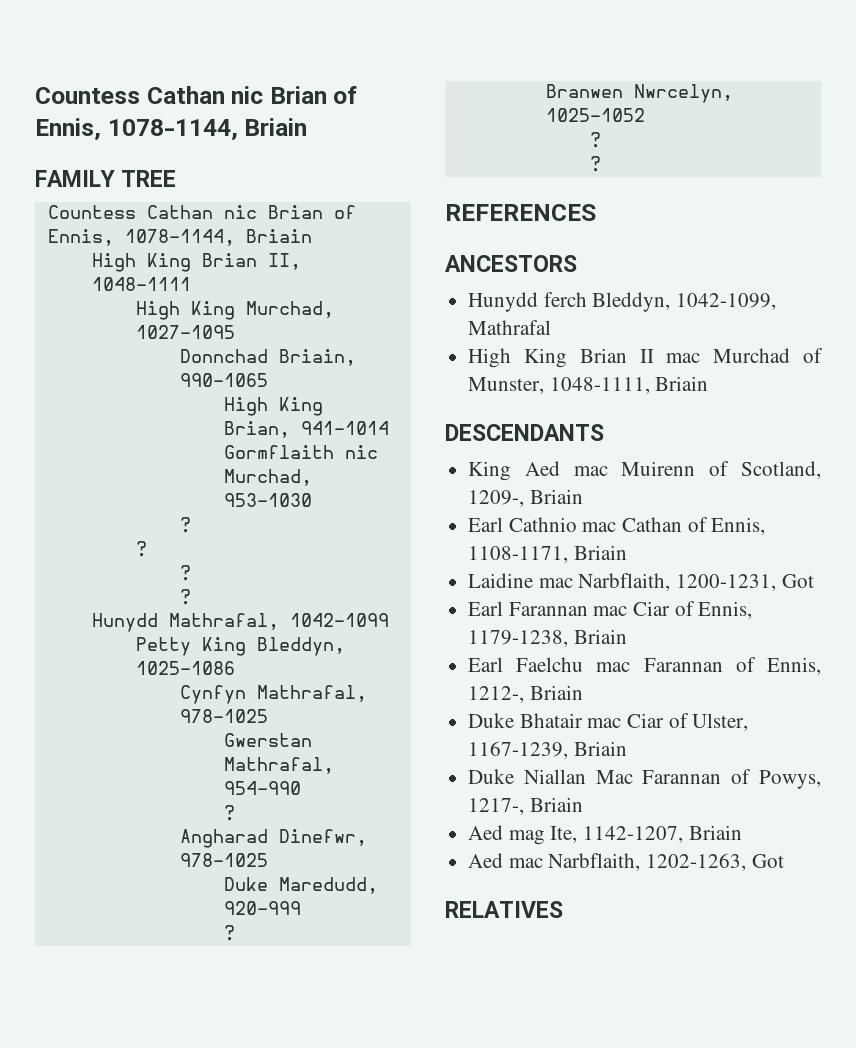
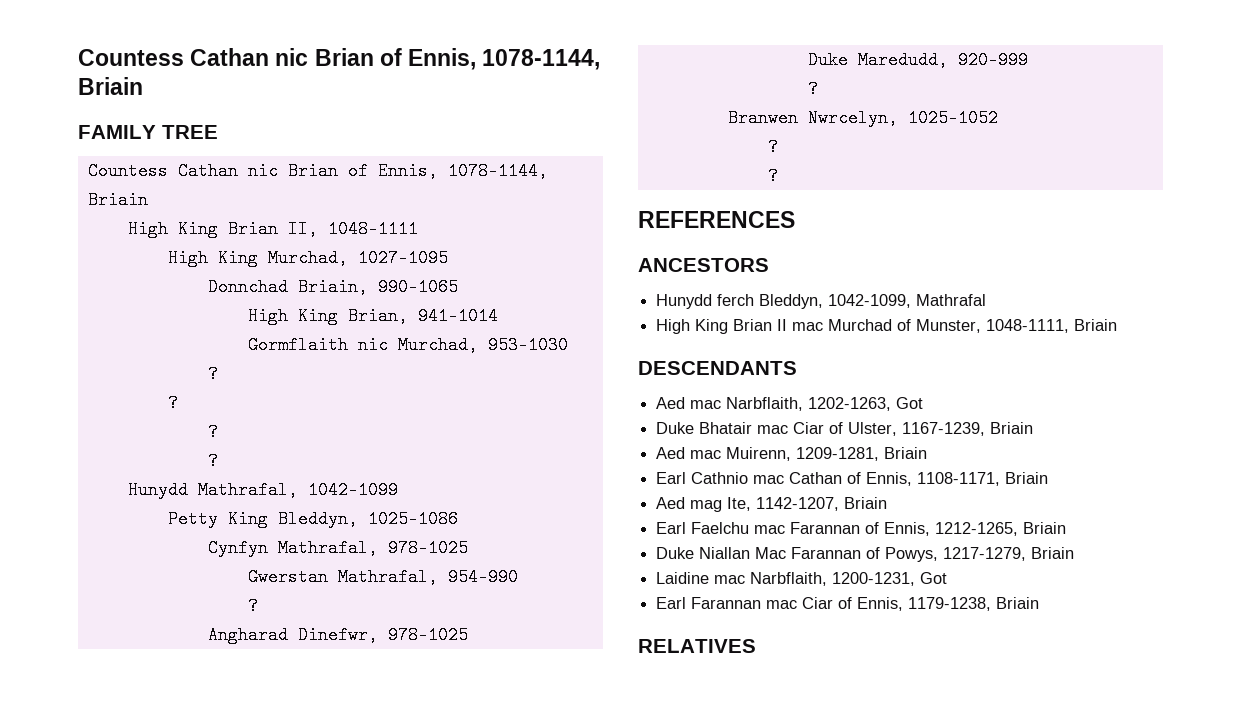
- King Aed mac Muirenn of Scotland, 1209-, Briain
+ Aed mac Narbflaith, 1202-1263, Got
+ Duke Bhatair mac Ciar of Ulster, 1167-1239, Briain
+ Aed mac Muirenn, 1209-1281, Briain
+ Aed mag Ite, 1142-1207, Briain
+ Earl Faelchu mac Farannan of Ennis, 1212-1265, Briain
+ Duke Niallan Mac Farannan of Powys, 1217-1279, Briain
- Earl Faelchu mac Farannan of Ennis, 1212-, Briain
- Duke Bhatair mac Ciar of Ulster, 1167-1239, Briain
- Duke Niallan Mac Farannan of Powys, 1217-, Briain
- Aed mag Ite, 1142-1207, Briain
- Aed mac Narbflaith, 1202-1263, Got

